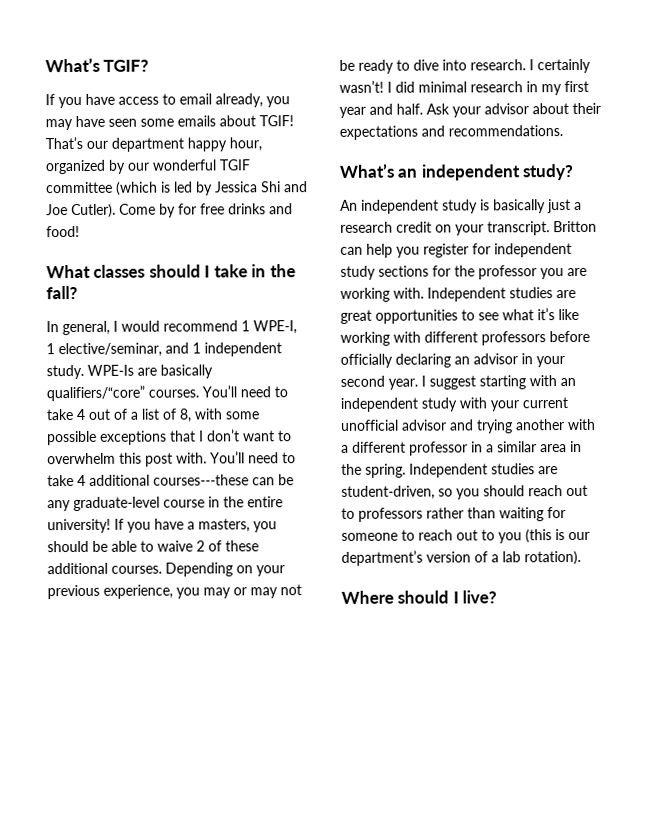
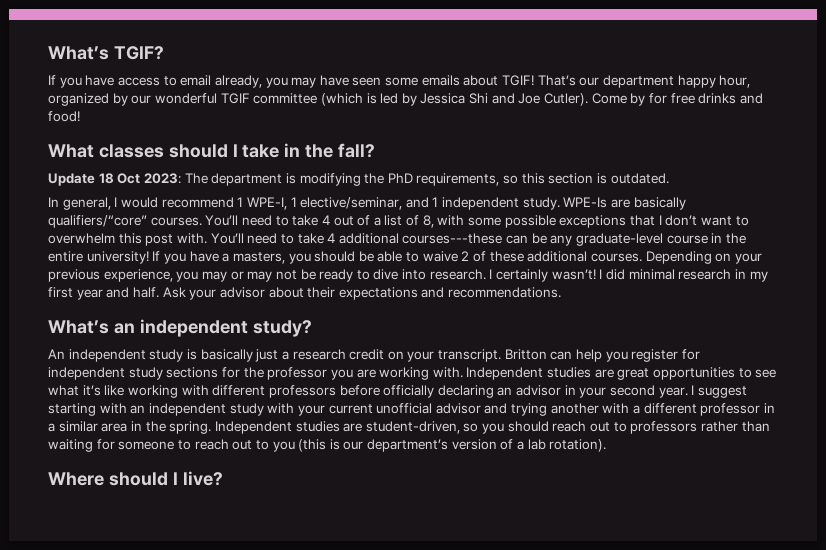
+ Update 18 Oct 2023: The department is modifying the PhD requirements, so this section is outdated.

